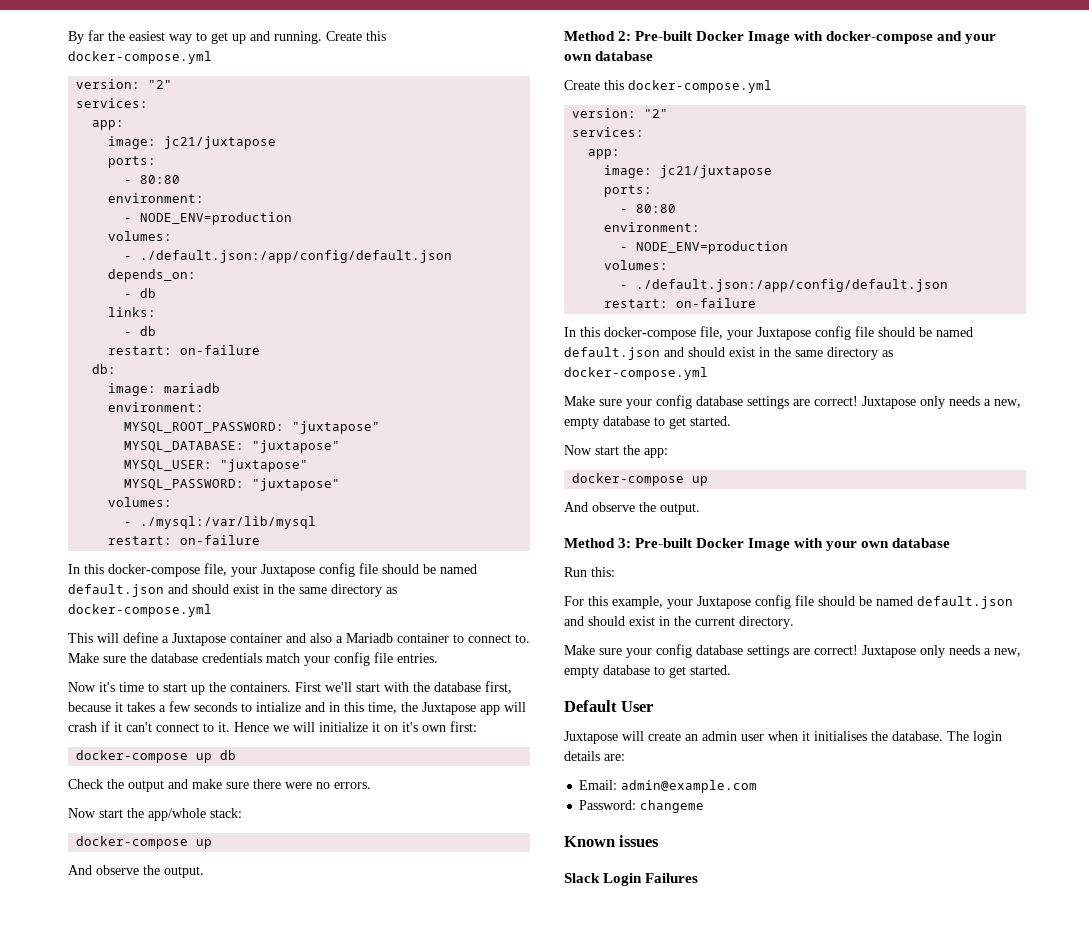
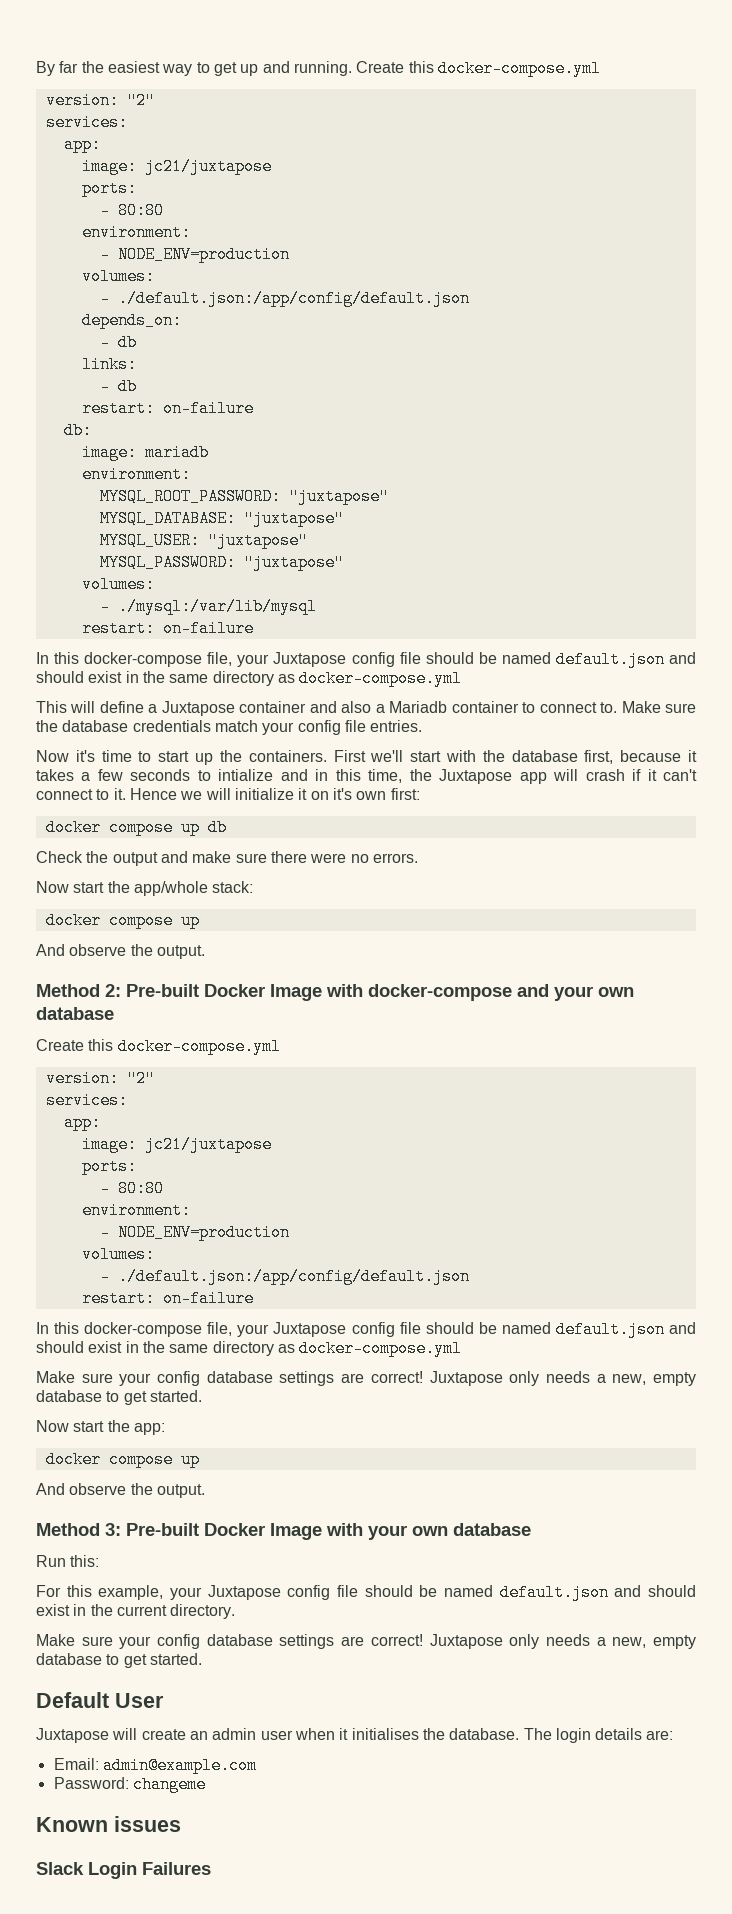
- docker-compose up db
+ docker compose up db
  Now start the app/whole stack:
- docker-compose up
+ docker compose up
  Now start the app:
- docker-compose up
+ docker compose up

